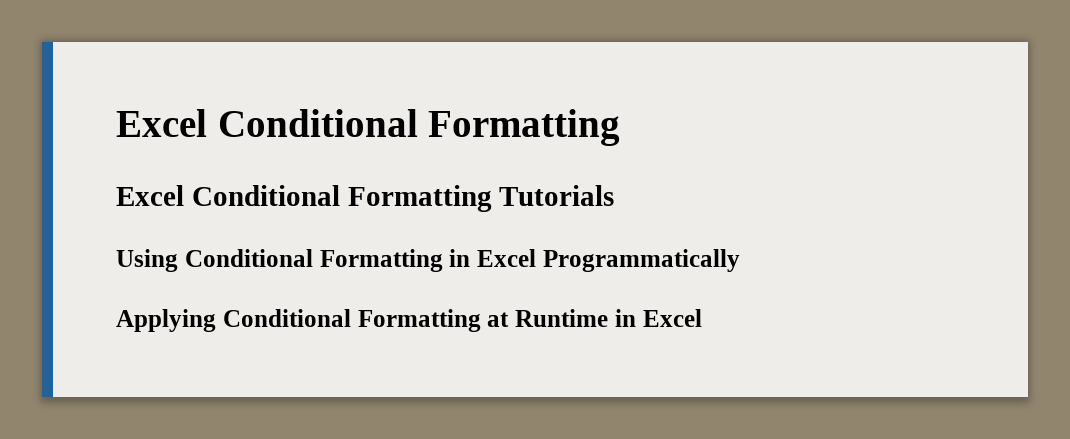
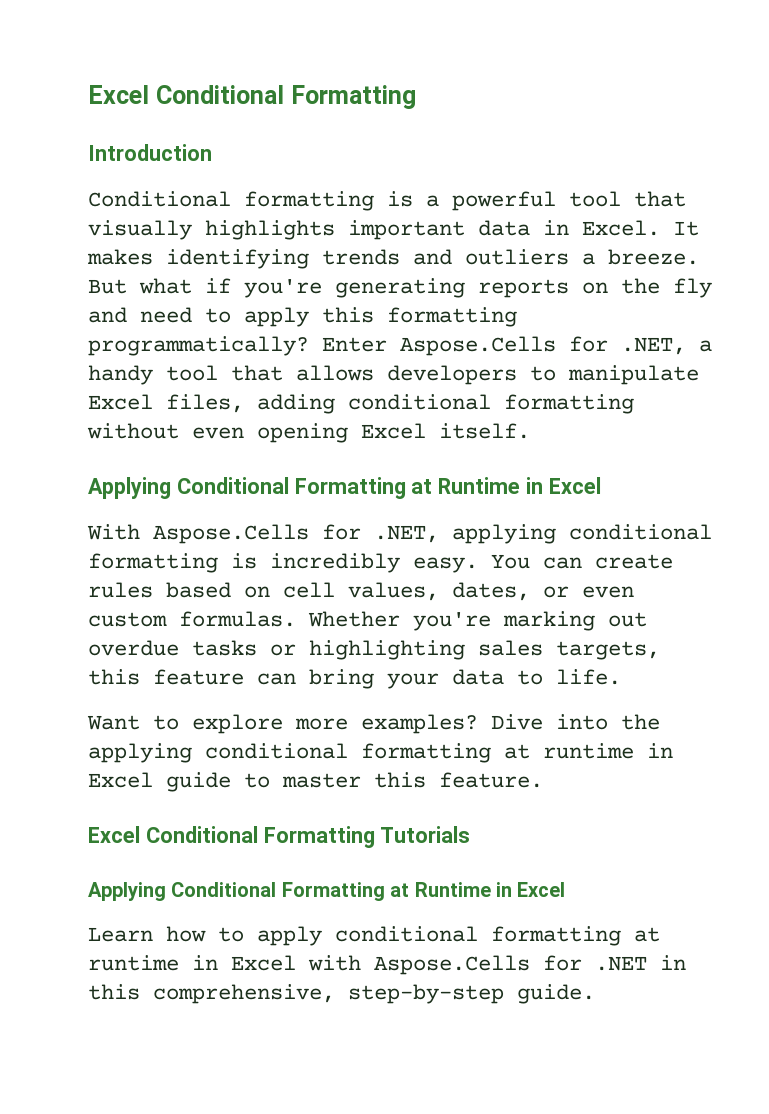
+ Introduction
+ Conditional formatting is a powerful tool that visually highlights important data in Excel. It makes identifying trends and outliers a breeze. But what if you're generating reports on the fly and need to apply this formatting programmatically? Enter Aspose.Cells for .NET, a handy tool that allows developers to manipulate Excel files, adding conditional formatting without even opening Excel itself.
+ Applying Conditional Formatting at Runtime in Excel
+ With Aspose.Cells for .NET, applying conditional formatting is incredibly easy. You can create rules based on cell values, dates, or even custom formulas. Whether you're marking out overdue tasks or highlighting sales targets, this feature can bring your data to life.
+ Want to explore more examples? Dive into the applying conditional formatting at runtime in Excel guide to master this feature.
  Excel Conditional Formatting Tutorials
- Using Conditional Formatting in Excel Programmatically
  Applying Conditional Formatting at Runtime in Excel
+ Learn how to apply conditional formatting at runtime in Excel with Aspose.Cells for .NET in this comprehensive, step-by-step guide.

